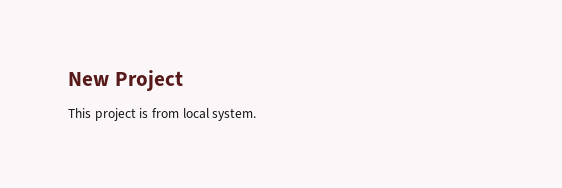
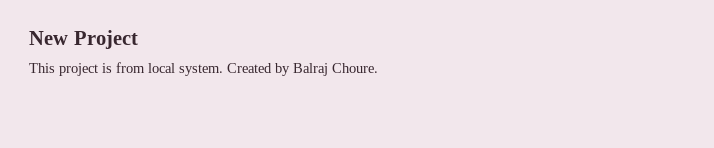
+ Created by Balraj Choure.

